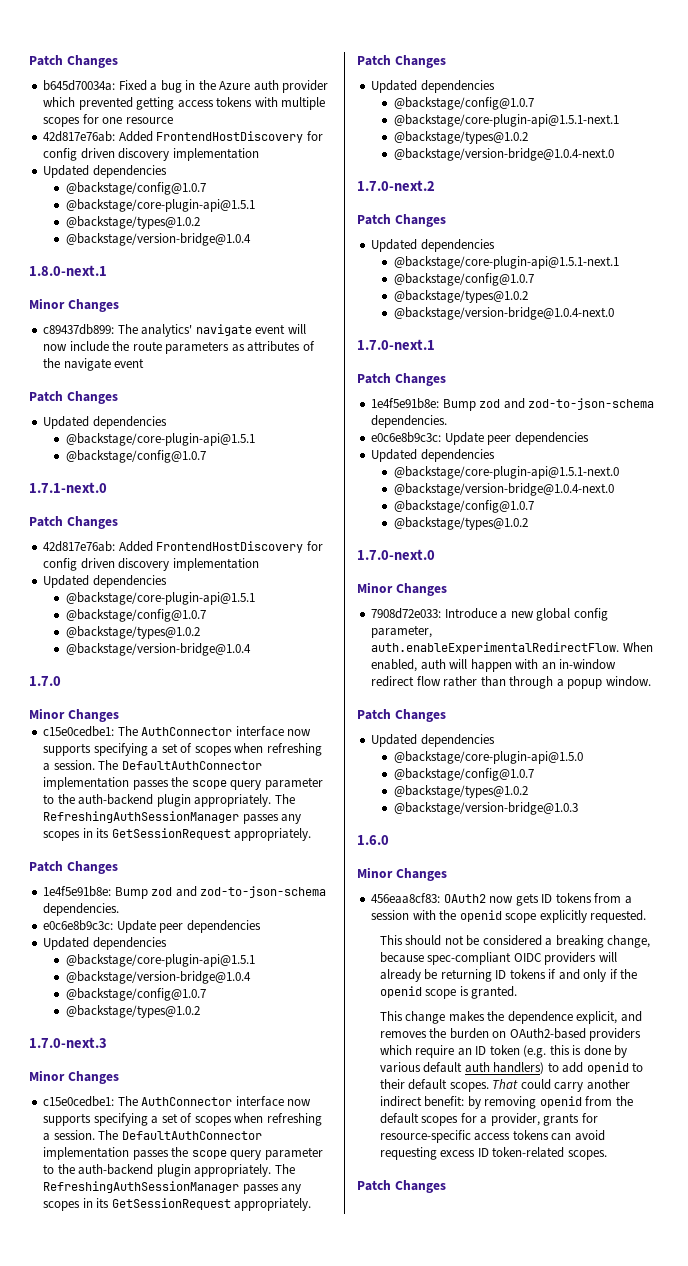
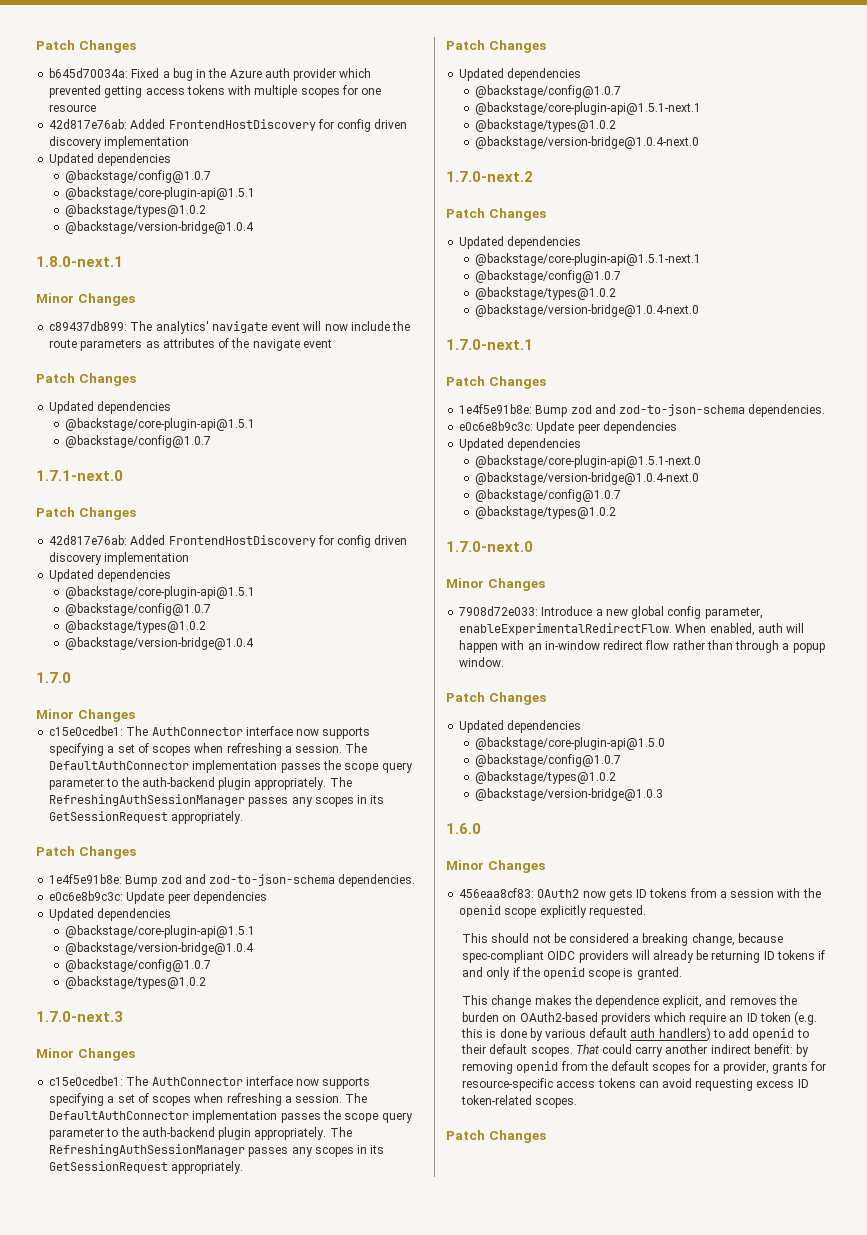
- 7908d72e033: Introduce a new global config parameter, auth.enableExperimentalRedirectFlow. When enabled, auth will happen with an in-window redirect flow rather than through a popup window.
+ 7908d72e033: Introduce a new global config parameter, enableExperimentalRedirectFlow. When enabled, auth will happen with an in-window redirect flow rather than through a popup window.

